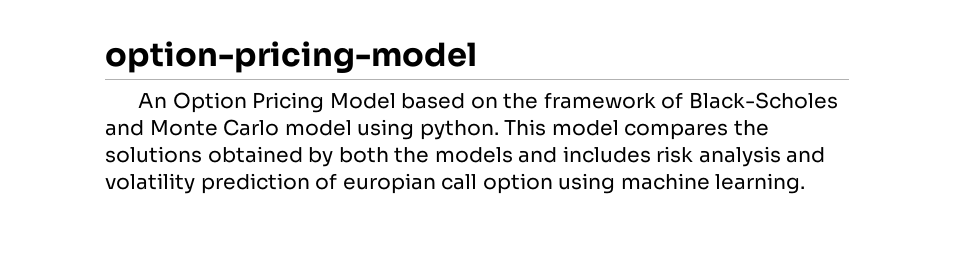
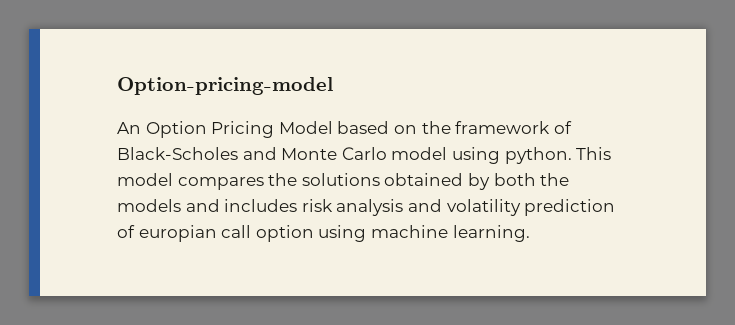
- option-pricing-model
+ Option-pricing-model

